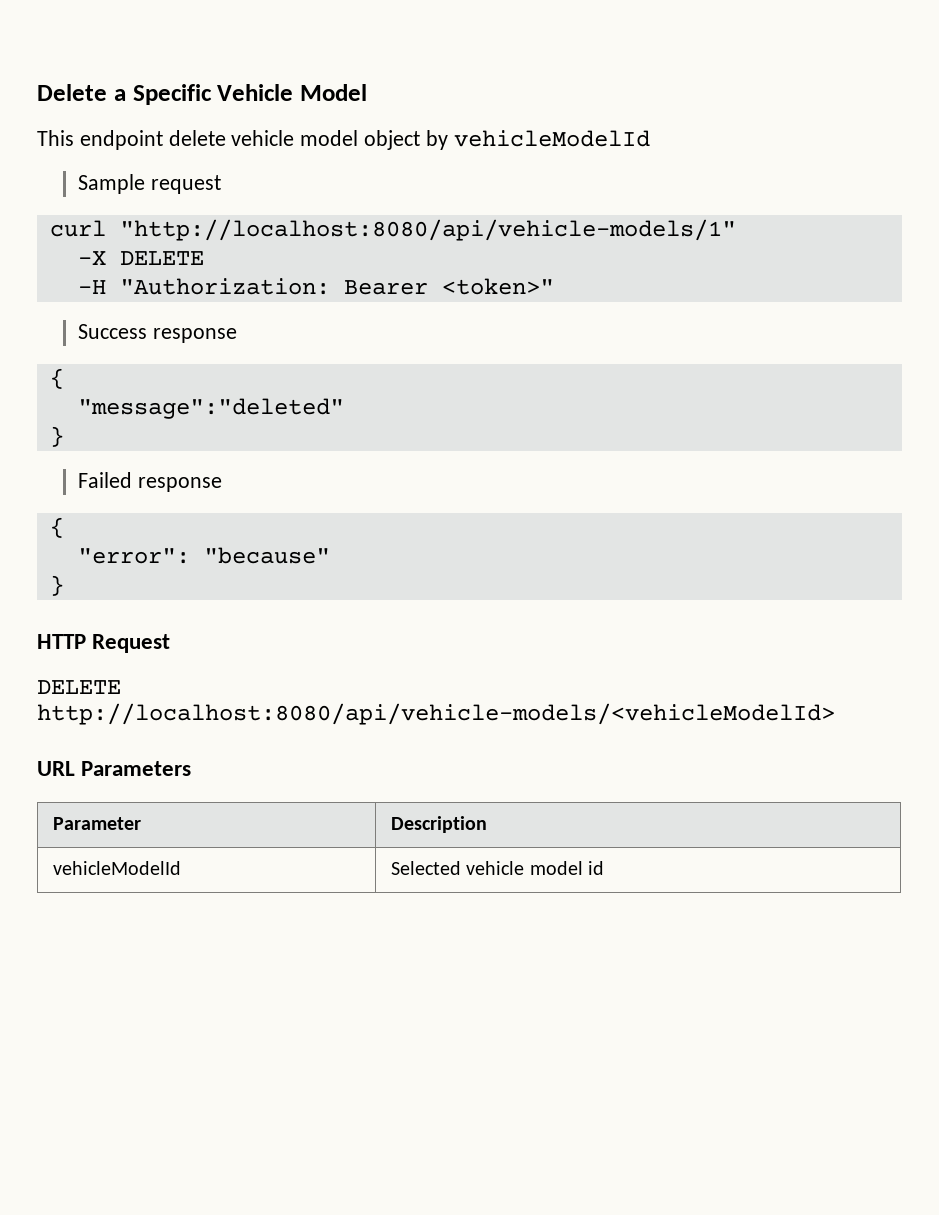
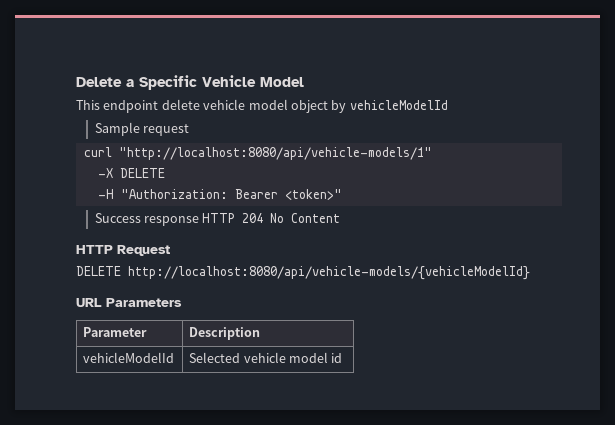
- Success response
- {
- "message":"deleted"
- }
- Failed response
- {
- "error": "because"
- }
+ Success response HTTP 204 No Content
- DELETE http://localhost:8080/api/vehicle-models/<vehicleModelId>
+ DELETE http://localhost:8080/api/vehicle-models/{vehicleModelId}

